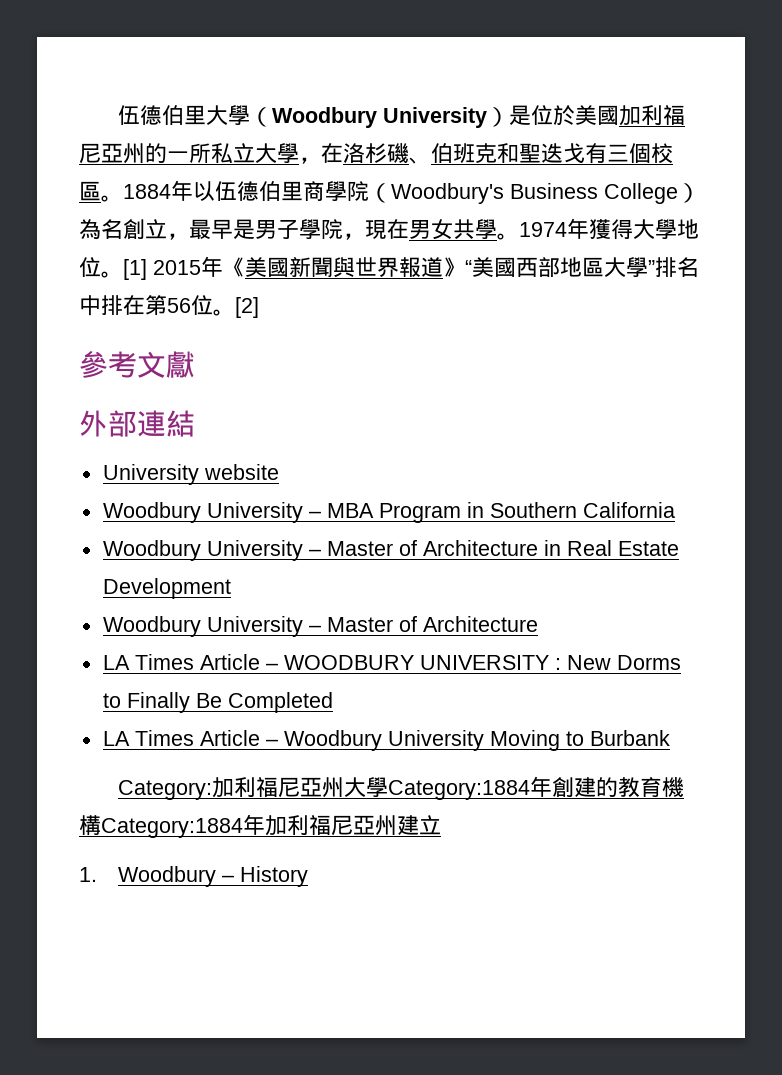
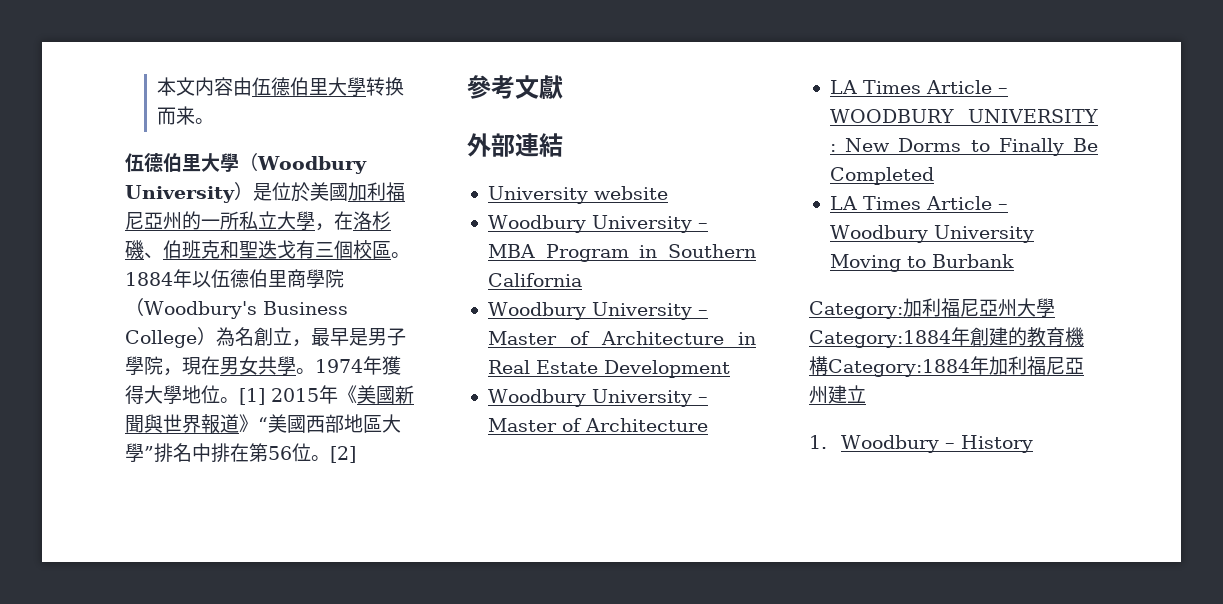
+ 本文内容由伍德伯里大學转换而来。

